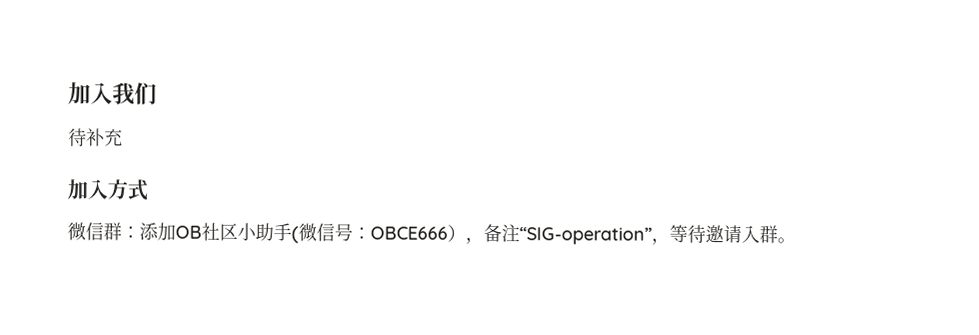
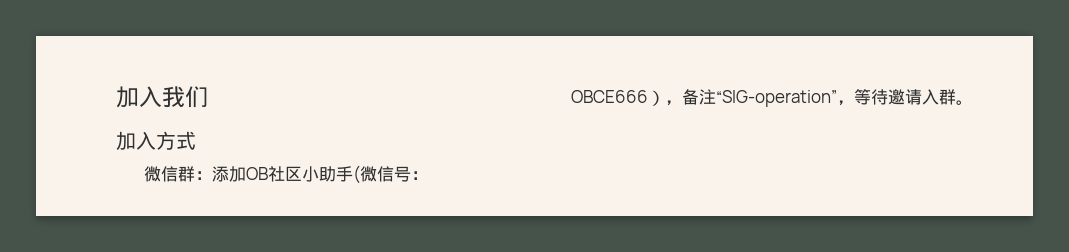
- 待补充

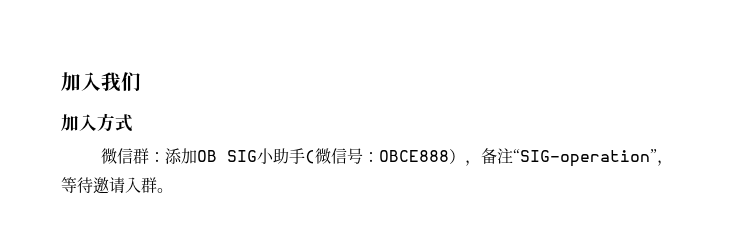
- 微信群：添加OB社区小助手(微信号：OBCE666），备注“SIG-operation”，等待邀请入群。
+ 微信群：添加OB SIG小助手(微信号：OBCE888），备注“SIG-operation”，等待邀请入群。

